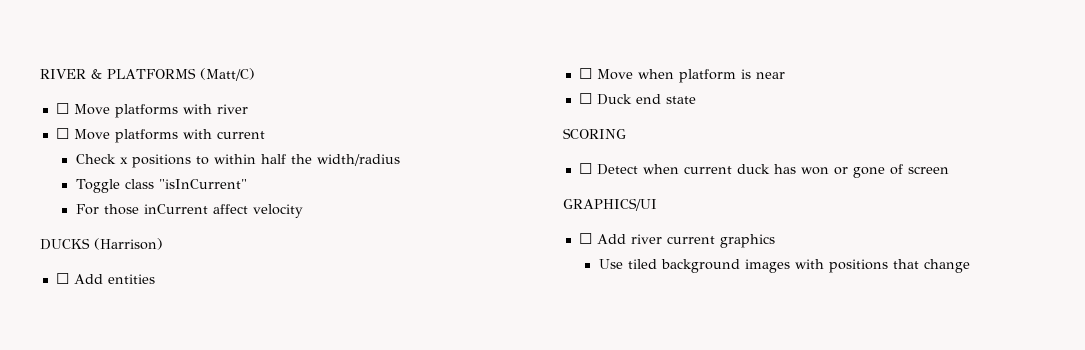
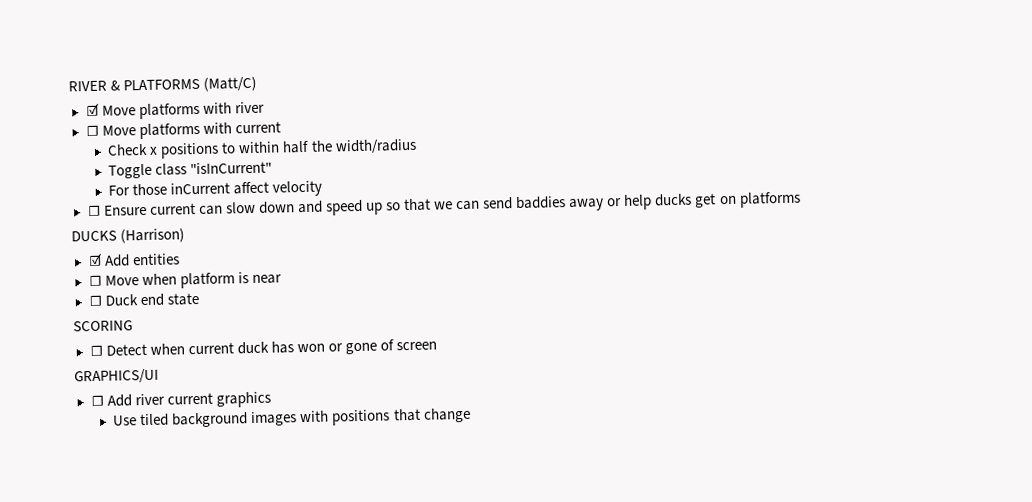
- ☐ Move platforms with river
+ ☑ Move platforms with river
+ ☐ Ensure current can slow down and speed up so that we can send baddies away or help ducks get on platforms
- ☐ Add entities
+ ☑ Add entities

